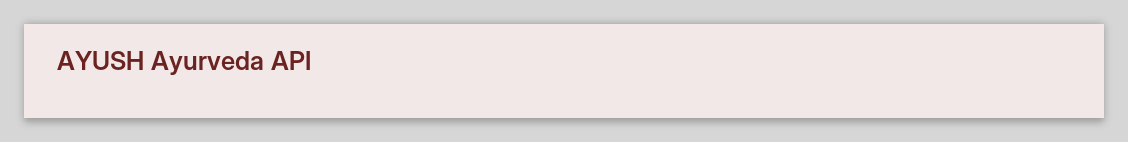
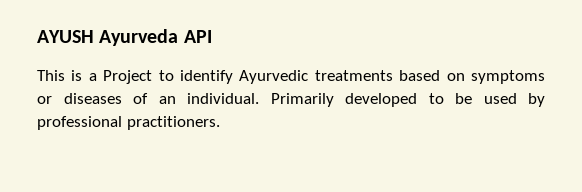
+ This is a Project to identify Ayurvedic treatments based on symptoms or diseases of an individual. Primarily developed to be used by professional practitioners.

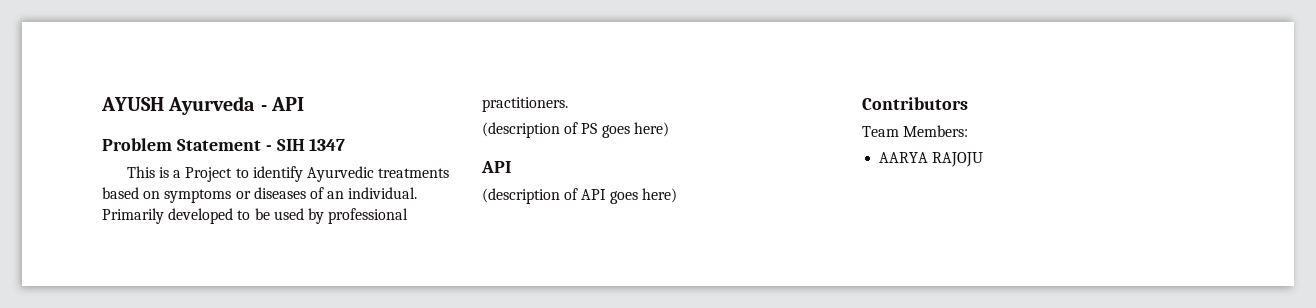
- AYUSH Ayurveda API
+ AYUSH Ayurveda - API
+ Problem Statement - SIH 1347
+ (description of PS goes here)
+ API
+ (description of API goes here)
+ Contributors
+ Team Members:
+ AARYA RAJOJU

